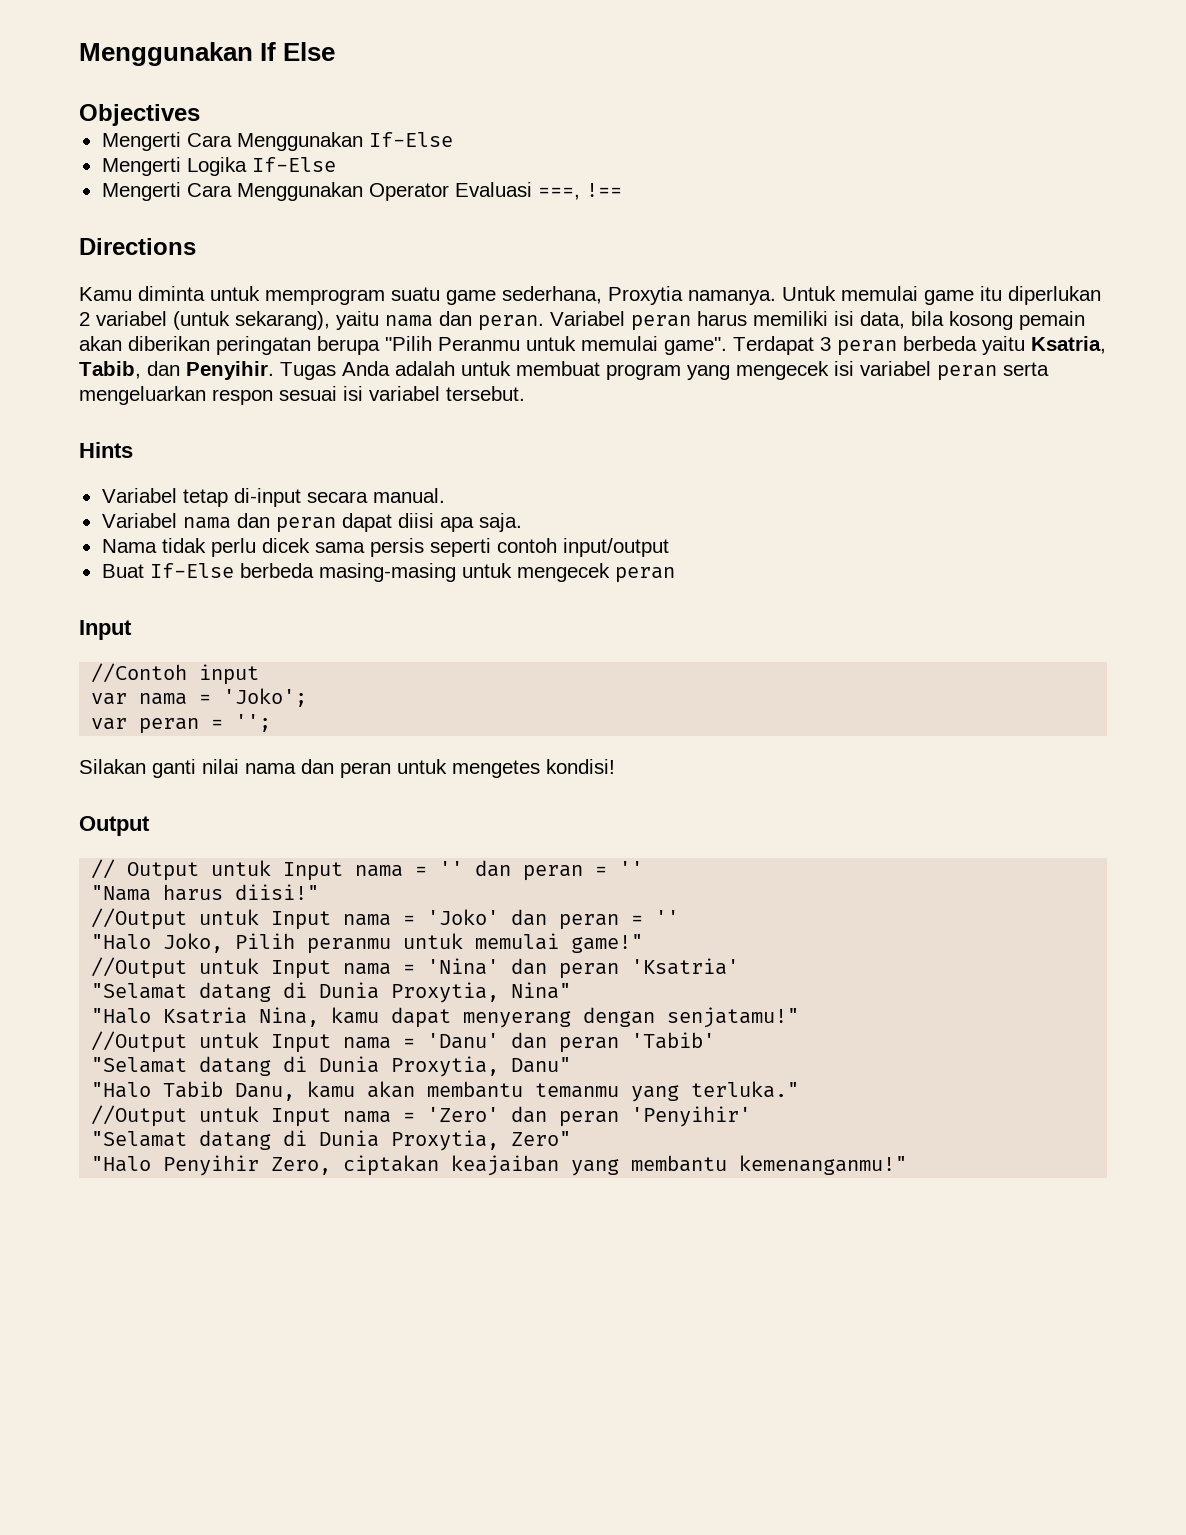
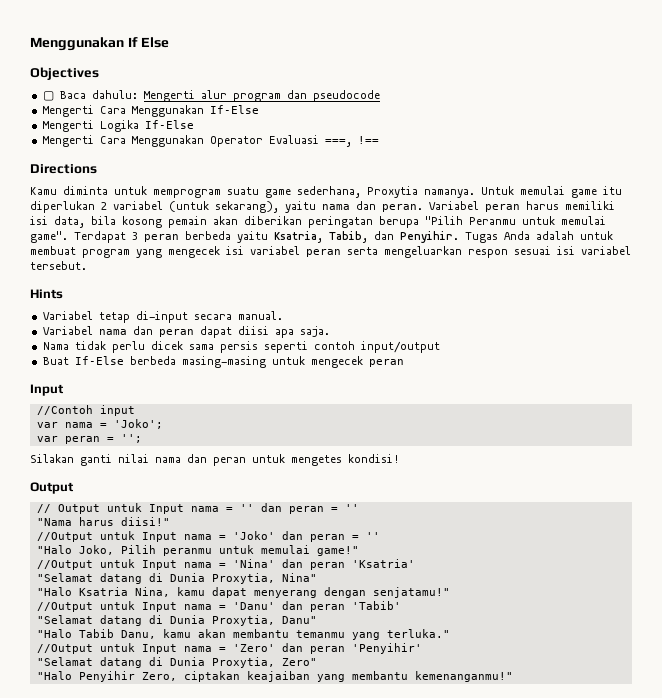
+ ▢ Baca dahulu: Mengerti alur program dan pseudocode

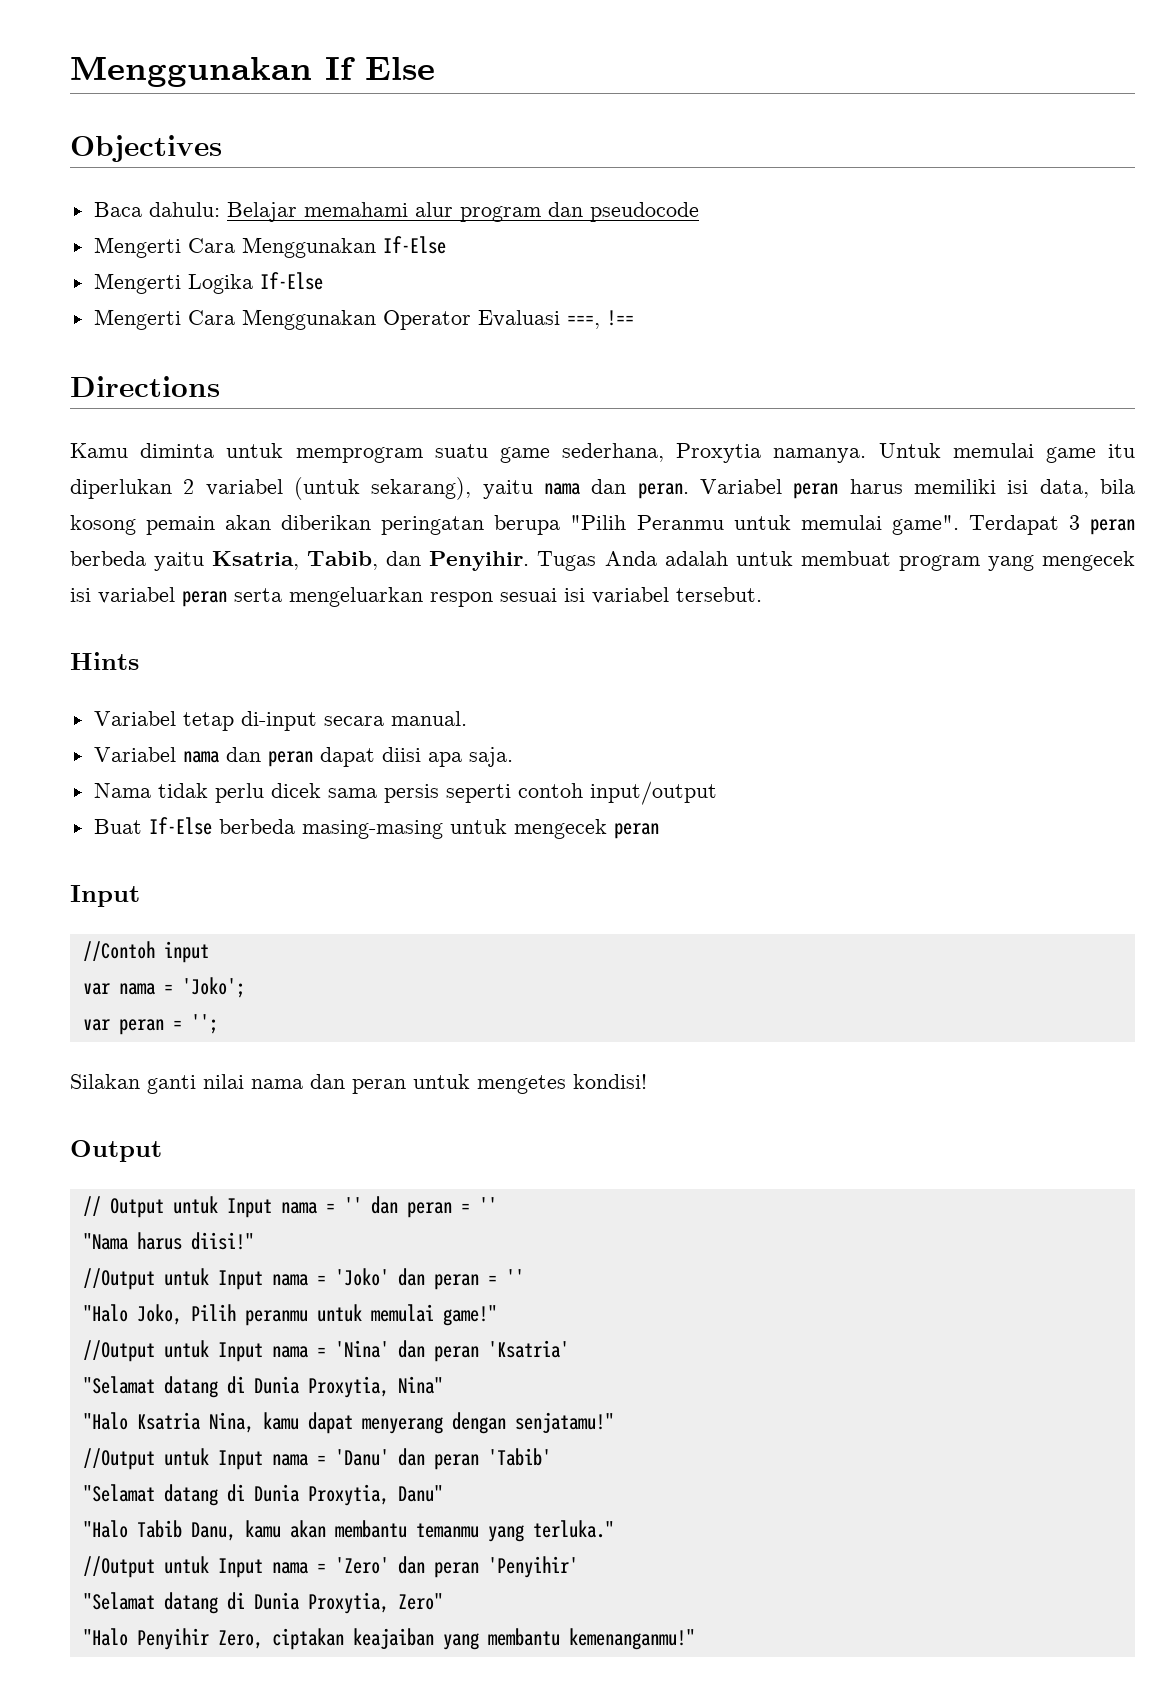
- ▢ Baca dahulu: Mengerti alur program dan pseudocode
+ Baca dahulu: Belajar memahami alur program dan pseudocode

